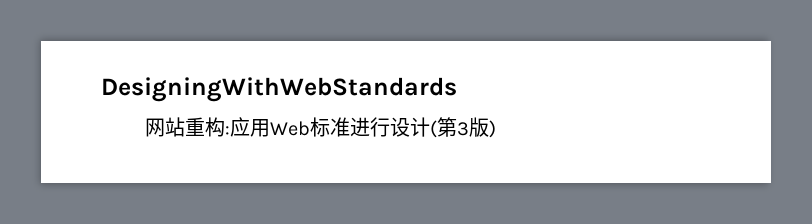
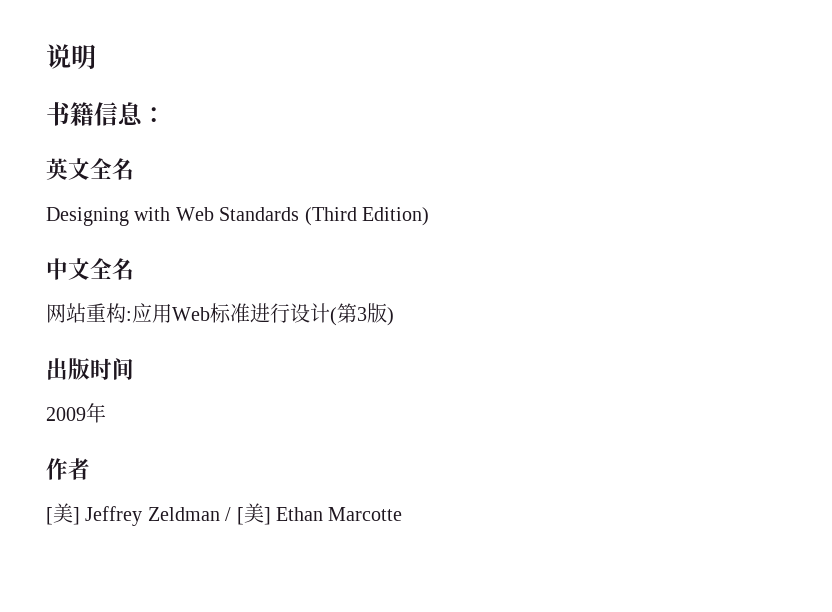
- DesigningWithWebStandards
+ 说明
+ 书籍信息：
+ 英文全名
+ Designing with Web Standards (Third Edition)
+ 中文全名
+ 出版时间
+ 2009年
+ 作者
+ [美] Jeffrey Zeldman / [美] Ethan Marcotte

